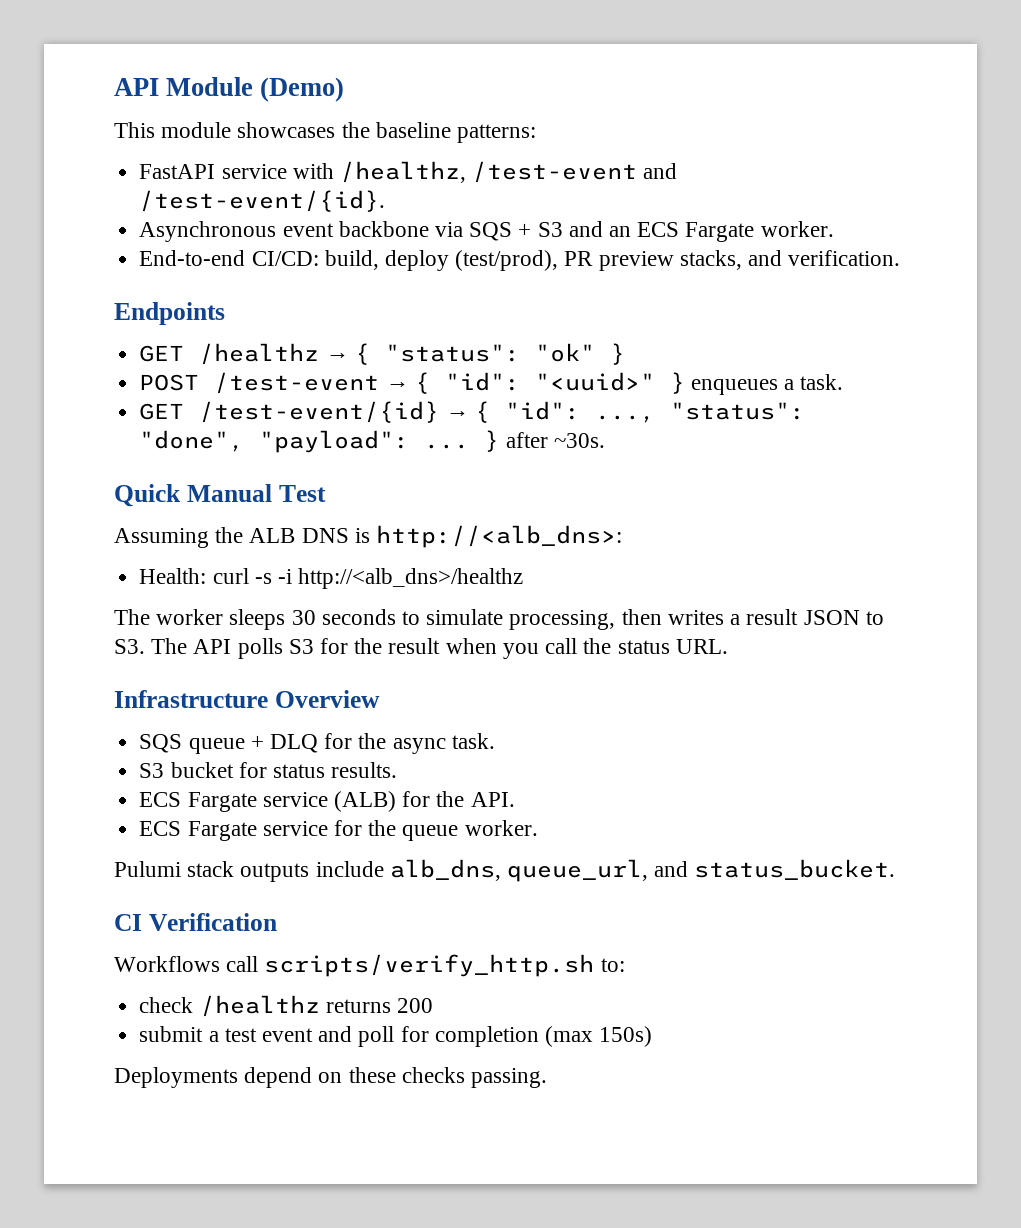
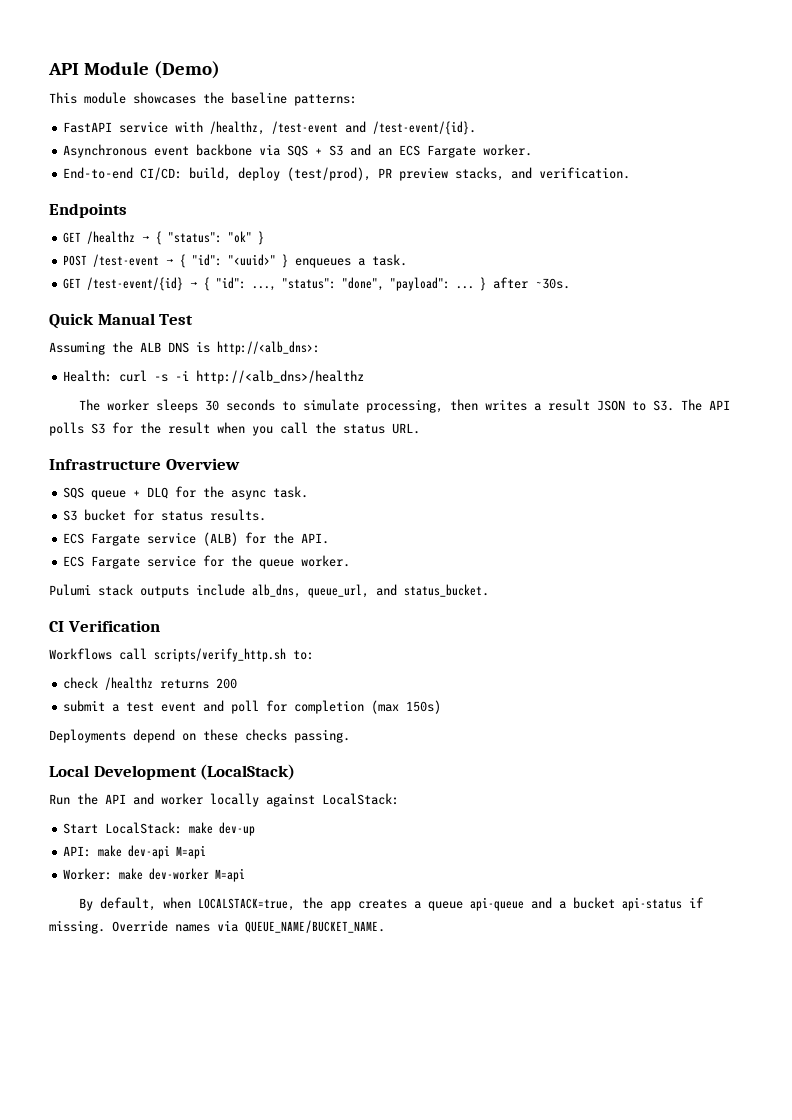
+ Local Development (LocalStack)
+ Run the API and worker locally against LocalStack:
+ Start LocalStack: make dev-up
+ API: make dev-api M=api
+ Worker: make dev-worker M=api
+ By default, when LOCALSTACK=true, the app creates a queue api-queue and a bucket api-status if missing. Override names via QUEUE_NAME/BUCKET_NAME.

